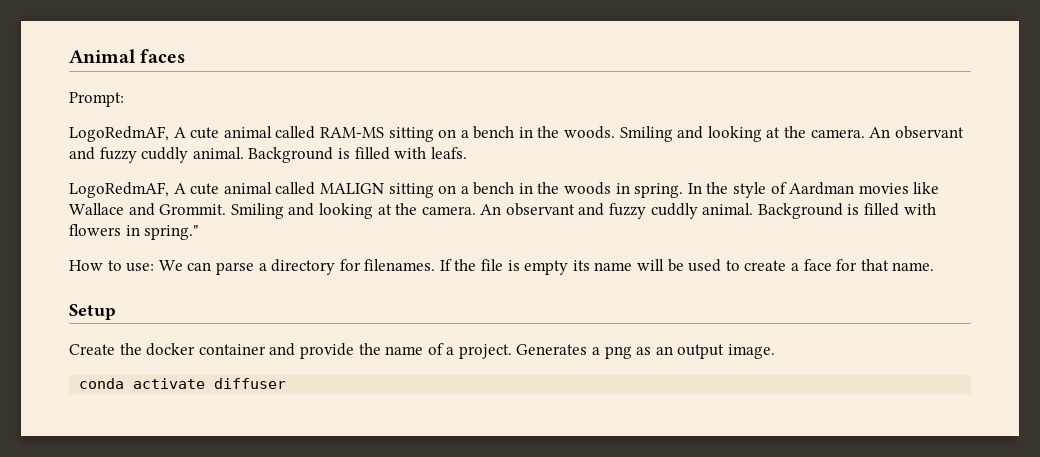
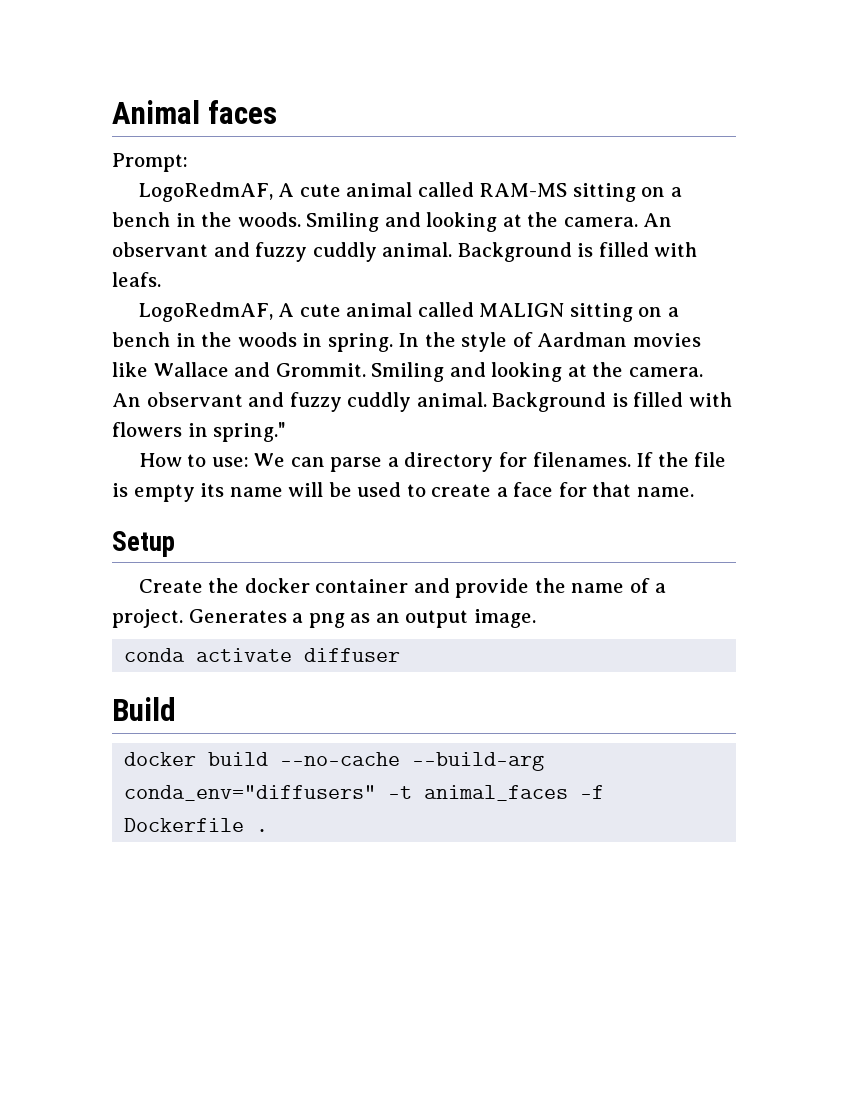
+ Build
+ docker build --no-cache --build-arg conda_env="diffusers" -t animal_faces -f Dockerfile .

